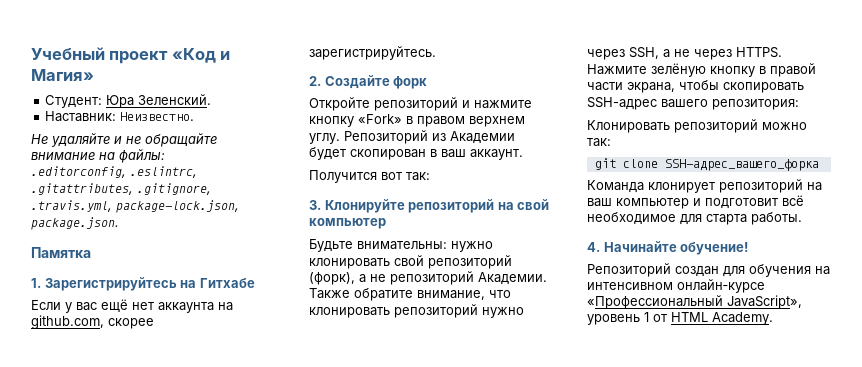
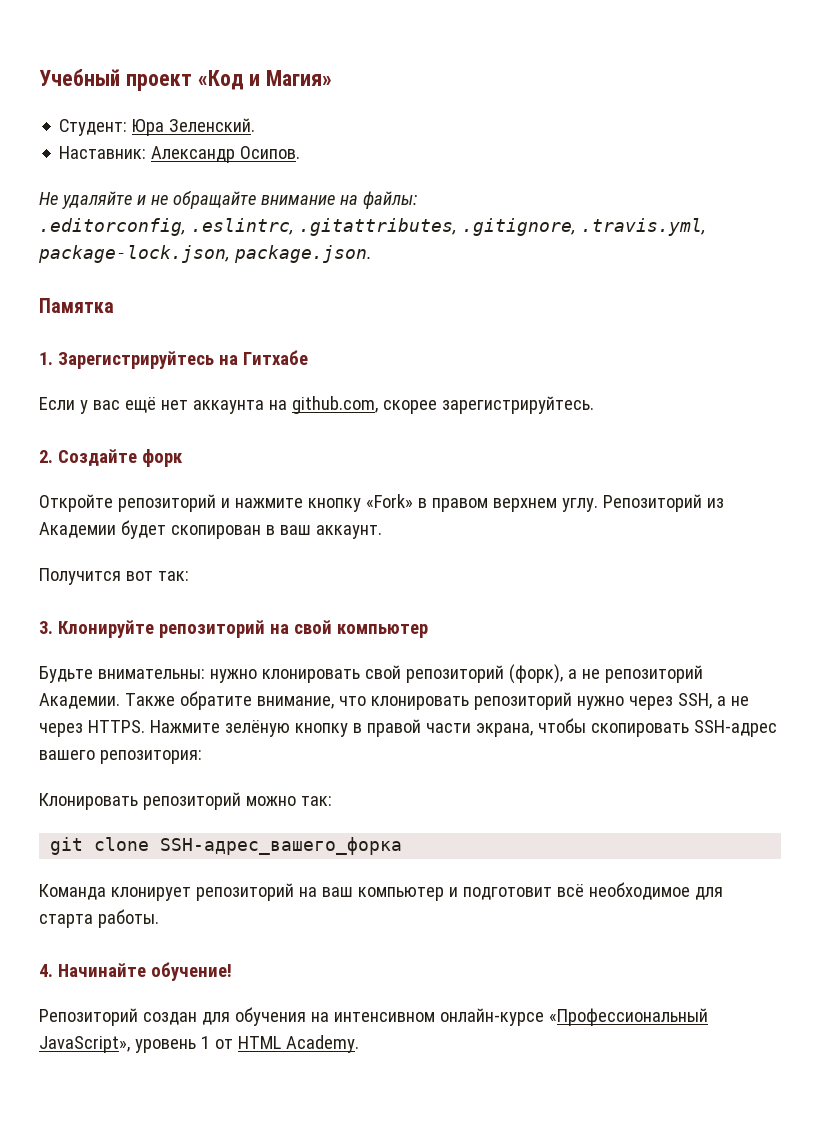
- Наставник: Неизвестно.
+ Наставник: Александр Осипов.

